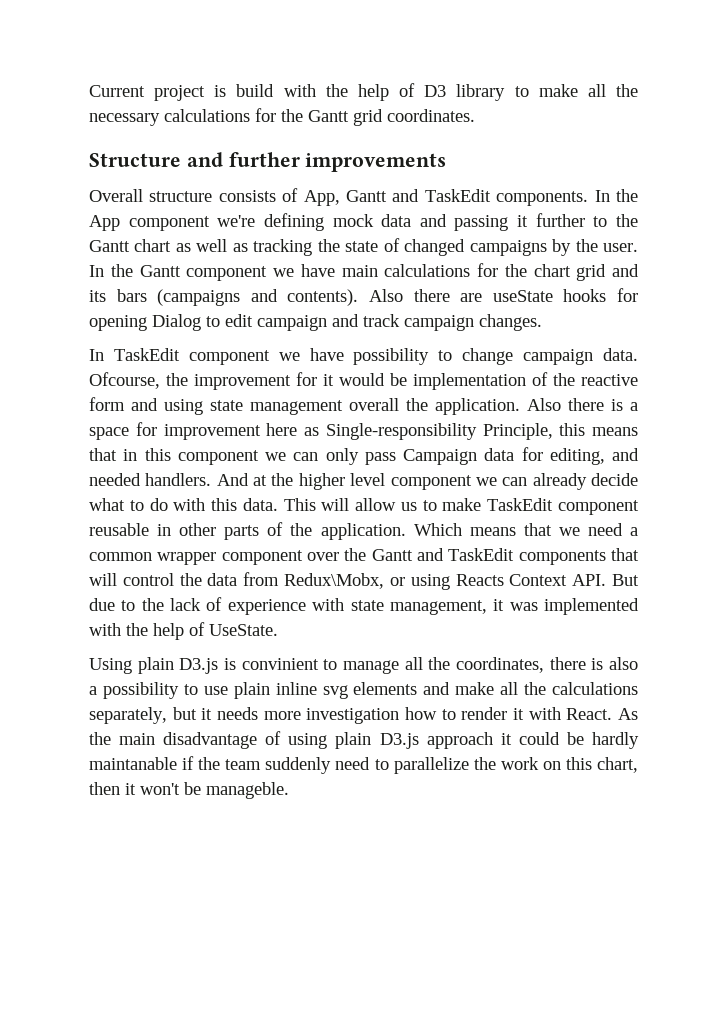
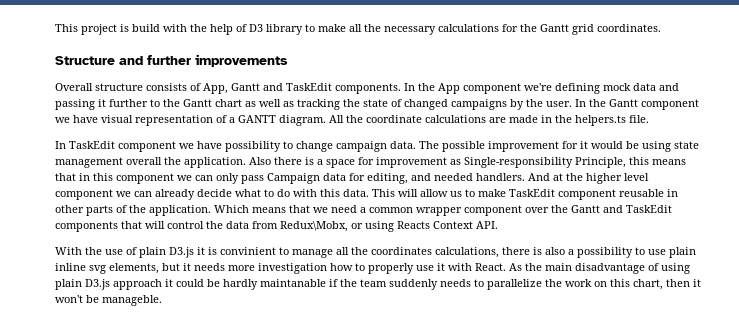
- Current project is build with the help of D3 library to make all the necessary calculations for the Gantt grid coordinates.
+ This project is build with the help of D3 library to make all the necessary calculations for the Gantt grid coordinates.
- In the Gantt component we have main calculations for the chart grid and its bars (campaigns and contents). Also there are useState hooks for opening Dialog to edit campaign and track campaign changes.
+ In the Gantt component we have visual representation of a GANTT diagram. All the coordinate calculations are made in the helpers.ts file.
- Ofcourse, the improvement for it would be implementation of the reactive form and using state management overall the application.
+ The possible improvement for it would be using state management overall the application.
- Also there is a space for improvement here as Single-responsibility Principle, this means that in this component we can only pass Campaign data for editing, and needed handlers.
+ Also there is a space for improvement as Single-responsibility Principle, this means that in this component we can only pass Campaign data for editing, and needed handlers.
- Which means that we need a common wrapper component over the Gantt and TaskEdit components that will control the data from Redux\Mobx, or using Reacts Context API. But due to the lack of experience with state management, it was implemented with the help of UseState.
- Using plain D3.js is convinient to manage all the coordinates, there is also a possibility to use plain inline svg elements and make all the calculations separately, but it needs more investigation how to render it with React.
+ Which means that we need a common wrapper component over the Gantt and TaskEdit components that will control the data from Redux\Mobx, or using Reacts Context API.
+ With the use of plain D3.js it is convinient to manage all the coordinates calculations, there is also a possibility to use plain inline svg elements, but it needs more investigation how to properly use it with React.
- As the main disadvantage of using plain D3.js approach it could be hardly maintanable if the team suddenly need to parallelize the work on this chart, then it won't be manageble.
+ As the main disadvantage of using plain D3.js approach it could be hardly maintanable if the team suddenly needs to parallelize the work on this chart, then it won't be manageble.

